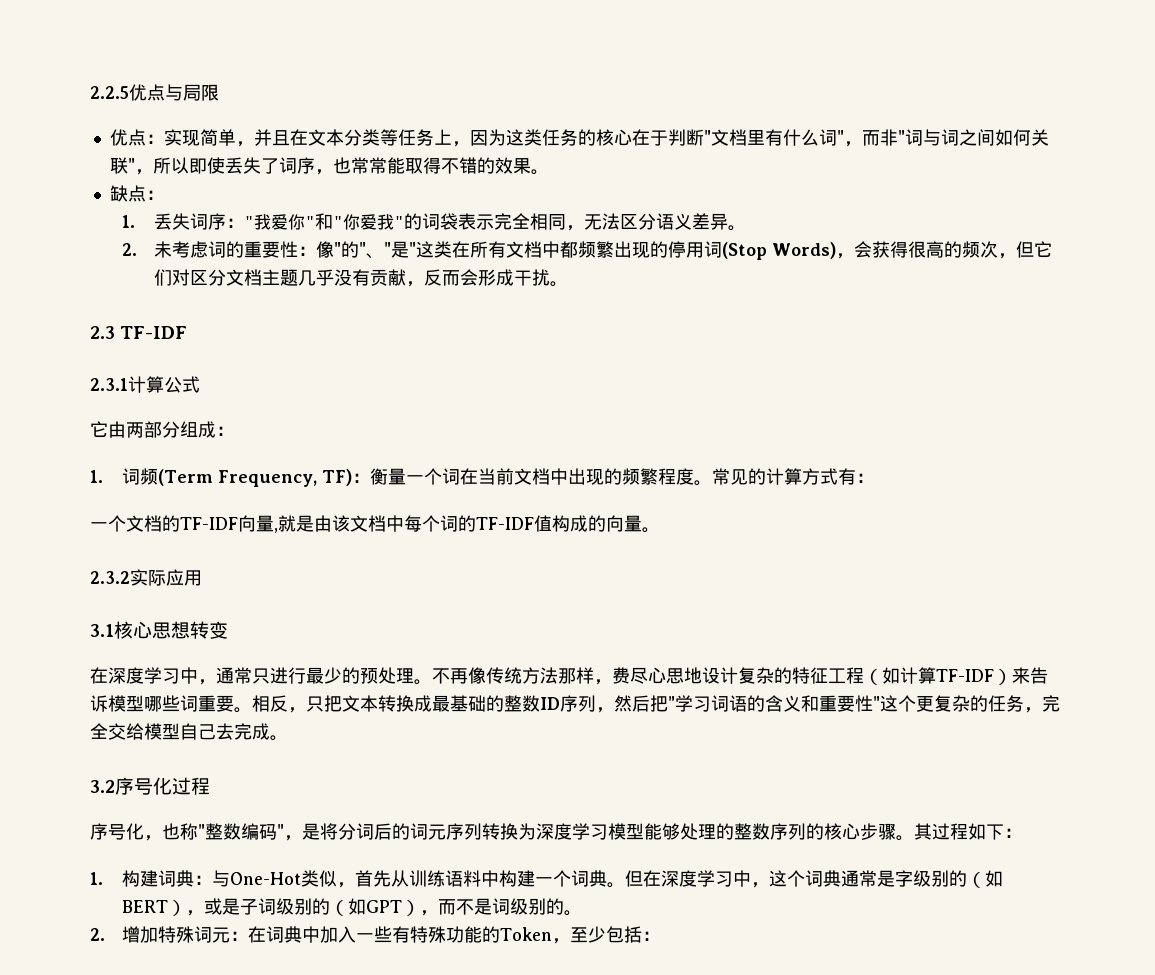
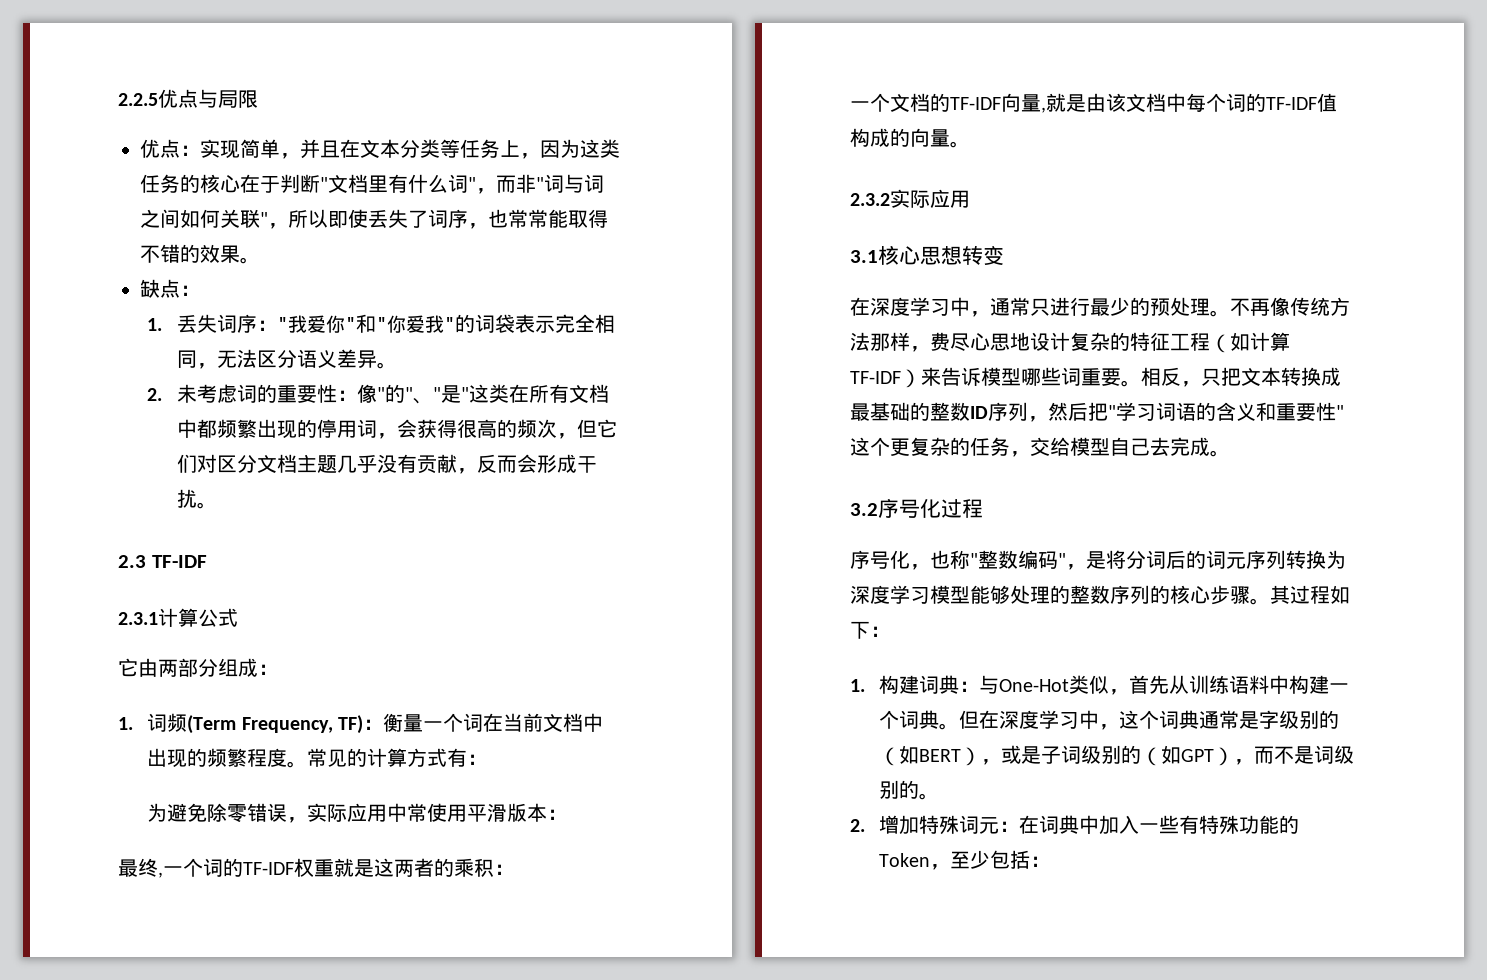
- 2.未考虑词的重要性：像"的"、"是"这类在所有文档中都频繁出现的停用词(Stop Words)，会获得很高的频次，但它们对区分文档主题几乎没有贡献，反而会形成干扰。
+ 2.未考虑词的重要性：像"的"、"是"这类在所有文档中都频繁出现的停用词，会获得很高的频次，但它们对区分文档主题几乎没有贡献，反而会形成干扰。
+ 为避免除零错误，实际应用中常使用平滑版本：
+ 最终,一个词的TF-IDF权重就是这两者的乘积：
- 相反，只把文本转换成最基础的整数ID序列，然后把"学习词语的含义和重要性"这个更复杂的任务，完全交给模型自己去完成。
+ 相反，只把文本转换成最基础的整数ID序列，然后把"学习词语的含义和重要性"这个更复杂的任务，交给模型自己去完成。

